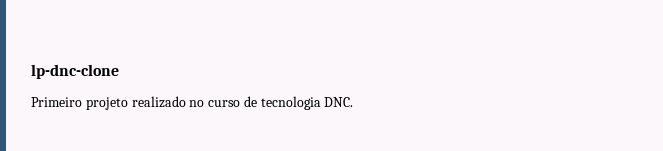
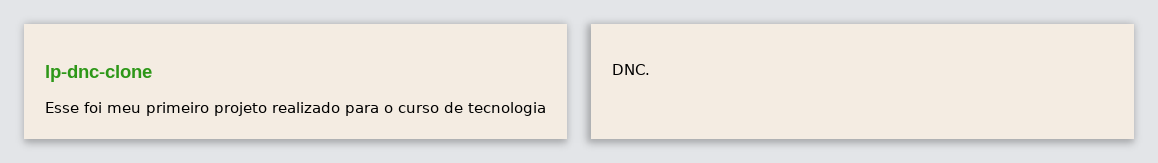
- Primeiro projeto realizado no curso de tecnologia DNC.
+ Esse foi meu primeiro projeto realizado para o curso de tecnologia DNC.

